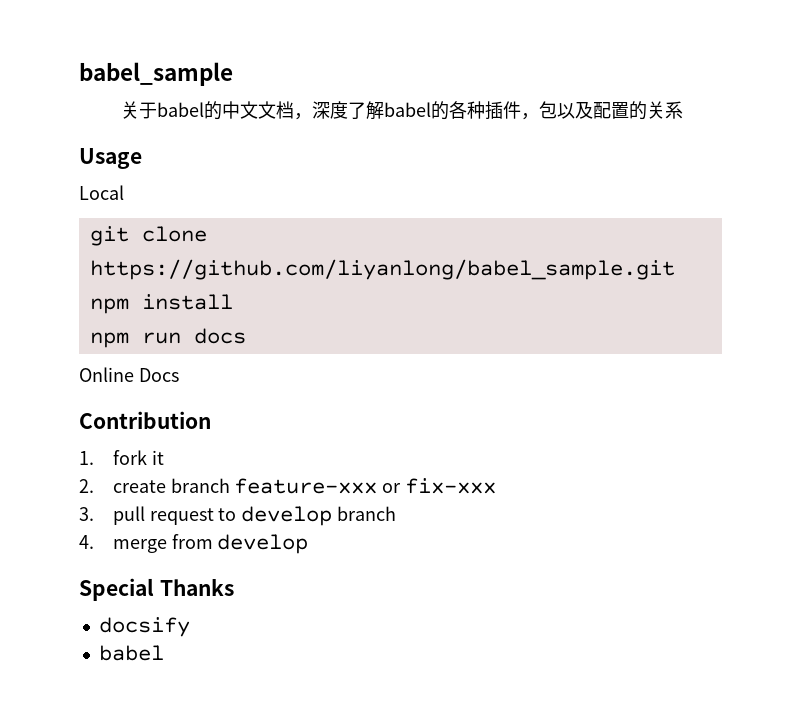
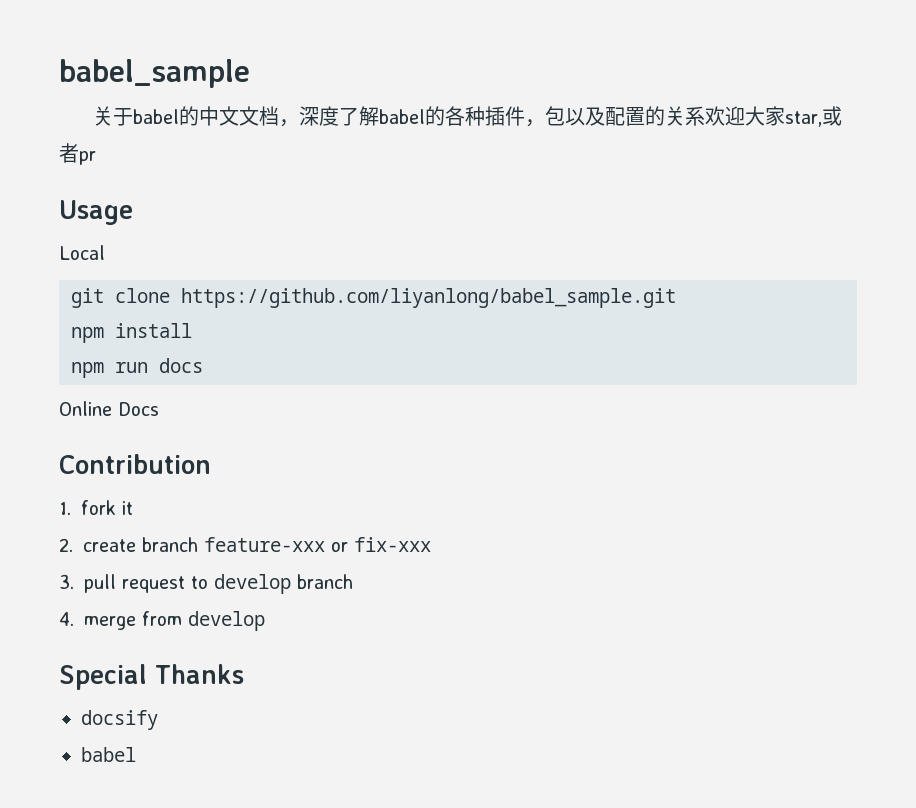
- 关于babel的中文文档，深度了解babel的各种插件，包以及配置的关系
+ 关于babel的中文文档，深度了解babel的各种插件，包以及配置的关系欢迎大家star,或者pr

